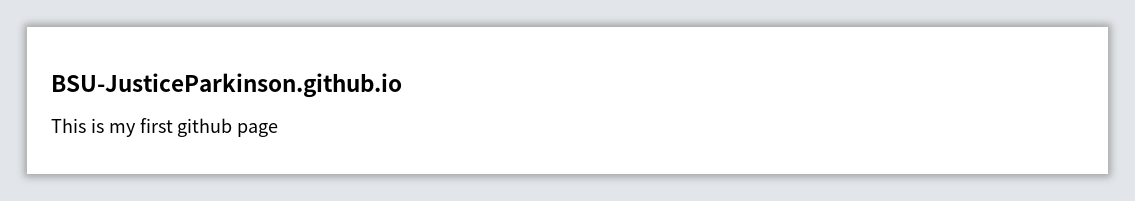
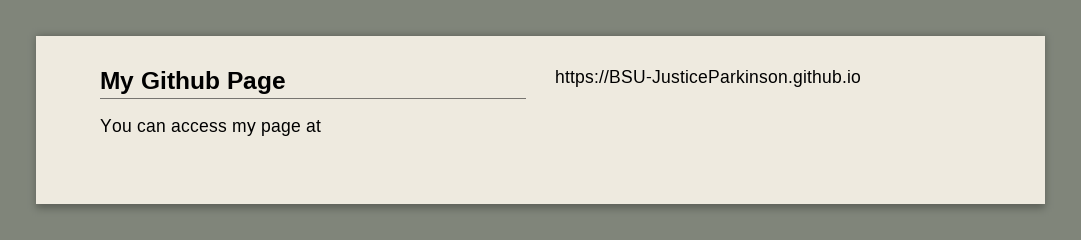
- BSU-JusticeParkinson.github.io
- This is my first github page
+ My Github Page
+ You can access my page at https://BSU-JusticeParkinson.github.io

